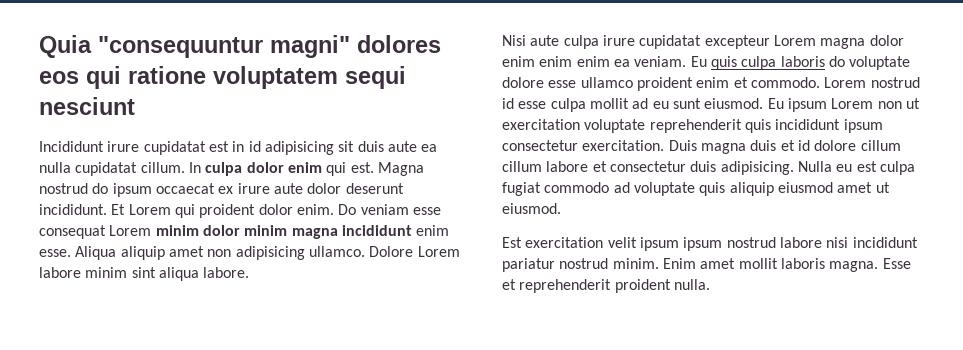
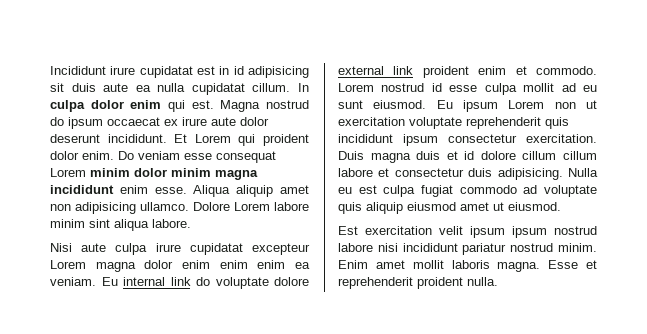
- Quia "consequuntur magni" dolores eos qui ratione voluptatem sequi nesciunt
- Eu quis culpa laboris do voluptate dolore esse ullamco proident enim et commodo.
+ Eu internal link do voluptate dolore external link proident enim et commodo.

